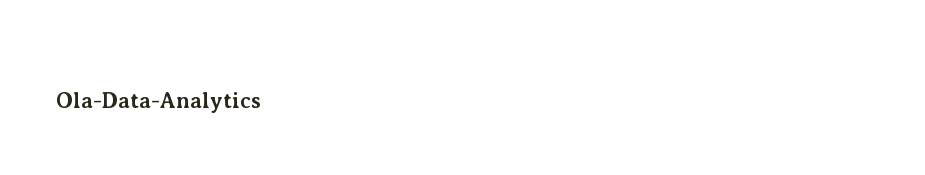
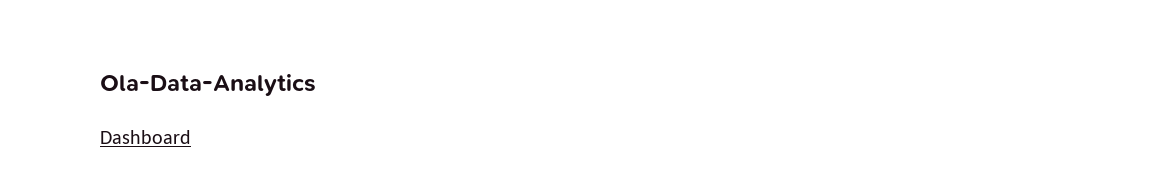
+ Dashboard

